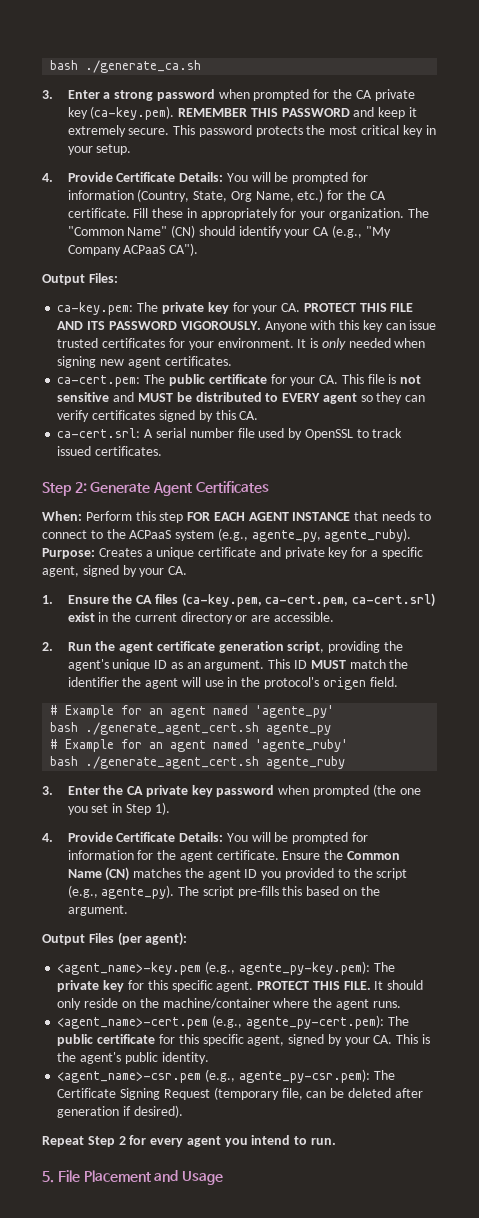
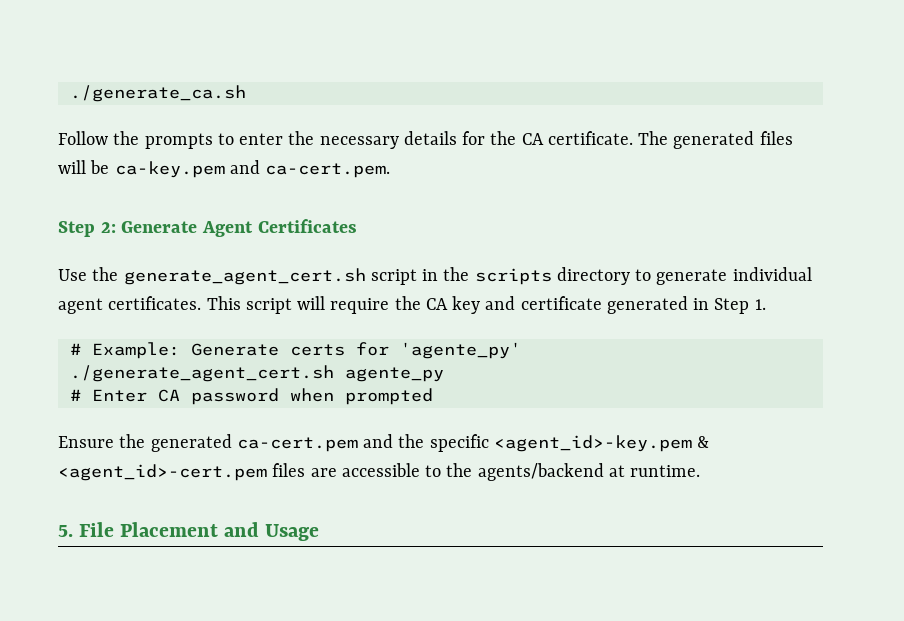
- bash ./generate_ca.sh
+ ./generate_ca.sh
- 3. Enter a strong password when prompted for the CA private key (ca-key.pem). REMEMBER THIS PASSWORD and keep it extremely secure. This password protects the most critical key in your setup.
- 4. Provide Certificate Details: You will be prompted for information (Country, State, Org Name, etc.) for the CA certificate. Fill these in appropriately for your organization. The "Common Name" (CN) should identify your CA (e.g., "My Company ACPaaS CA").
- Output Files:
- ca-key.pem: The private key for your CA. PROTECT THIS FILE AND ITS PASSWORD VIGOROUSLY. Anyone with this key can issue trusted certificates for your environment. It is only needed when signing new agent certificates.
- ca-cert.pem: The public certificate for your CA. This file is not sensitive and MUST be distributed to EVERY agent so they can verify certificates signed by this CA.
- ca-cert.srl: A serial number file used by OpenSSL to track issued certificates.
+ Follow the prompts to enter the necessary details for the CA certificate. The generated files will be ca-key.pem and ca-cert.pem.
- When: Perform this step FOR EACH AGENT INSTANCE that needs to connect to the ACPaaS system (e.g., agente_py, agente_ruby). Purpose: Creates a unique certificate and private key for a specific agent, signed by your CA.
- 1. Ensure the CA files (ca-key.pem, ca-cert.pem, ca-cert.srl) exist in the current directory or are accessible.
- 2. Run the agent certificate generation script, providing the agent's unique ID as an argument. This ID MUST match the identifier the agent will use in the protocol's origen field.
- # Example for an agent named 'agente_py'
+ Use the generate_agent_cert.sh script in the scripts directory to generate individual agent certificates. This script will require the CA key and certificate generated in Step 1.
+ # Example: Generate certs for 'agente_py'
- bash ./generate_agent_cert.sh agente_py
+ ./generate_agent_cert.sh agente_py
- # Example for an agent named 'agente_ruby'
- bash ./generate_agent_cert.sh agente_ruby
- 3. Enter the CA private key password when prompted (the one you set in Step 1).
- 4. Provide Certificate Details: You will be prompted for information for the agent certificate. Ensure the Common Name (CN) matches the agent ID you provided to the script (e.g., agente_py). The script pre-fills this based on the argument.
- Output Files (per agent):
- <agent_name>-key.pem (e.g., agente_py-key.pem): The private key for this specific agent. PROTECT THIS FILE. It should only reside on the machine/container where the agent runs.
- <agent_name>-cert.pem (e.g., agente_py-cert.pem): The public certificate for this specific agent, signed by your CA. This is the agent's public identity.
- <agent_name>-csr.pem (e.g., agente_py-csr.pem): The Certificate Signing Request (temporary file, can be deleted after generation if desired).
- Repeat Step 2 for every agent you intend to run.
+ # Enter CA password when prompted
+ Ensure the generated ca-cert.pem and the specific <agent_id>-key.pem & <agent_id>-cert.pem files are accessible to the agents/backend at runtime.

